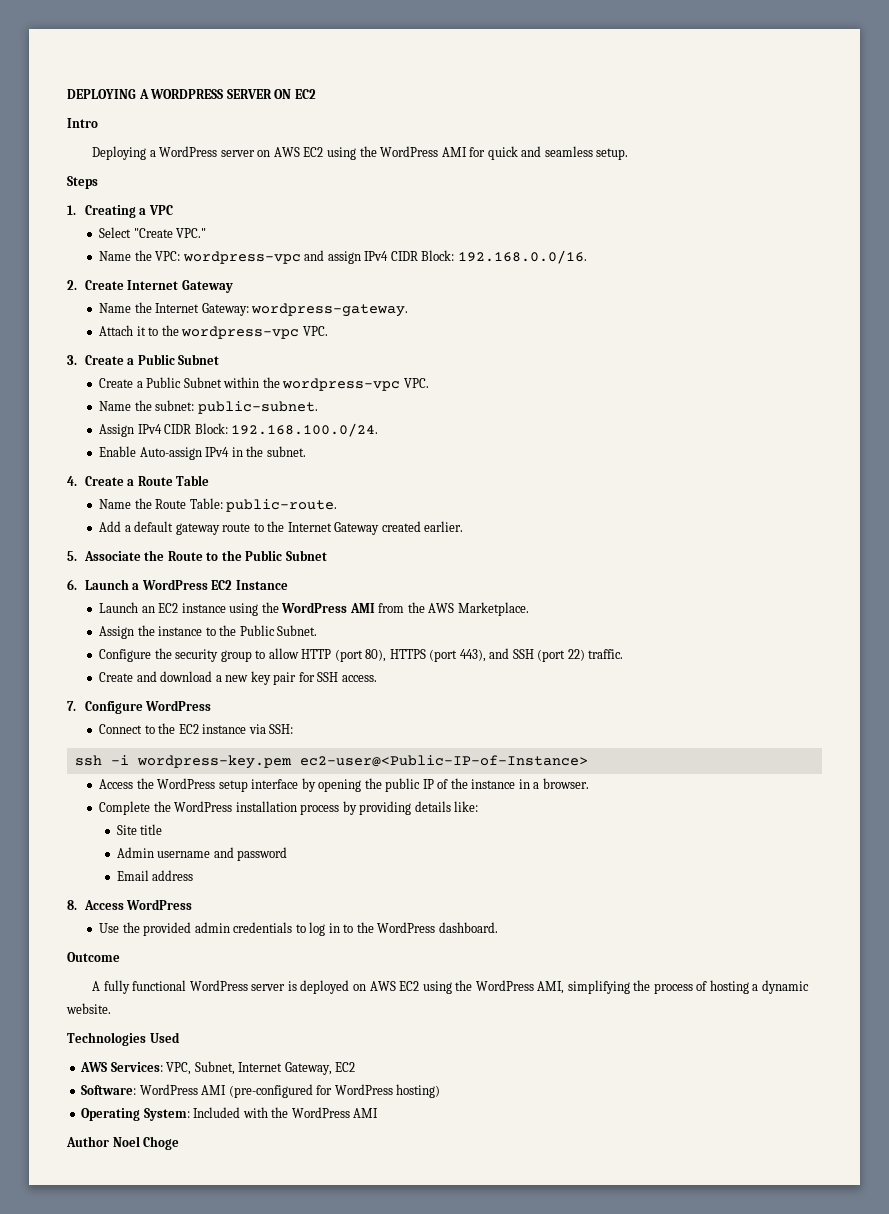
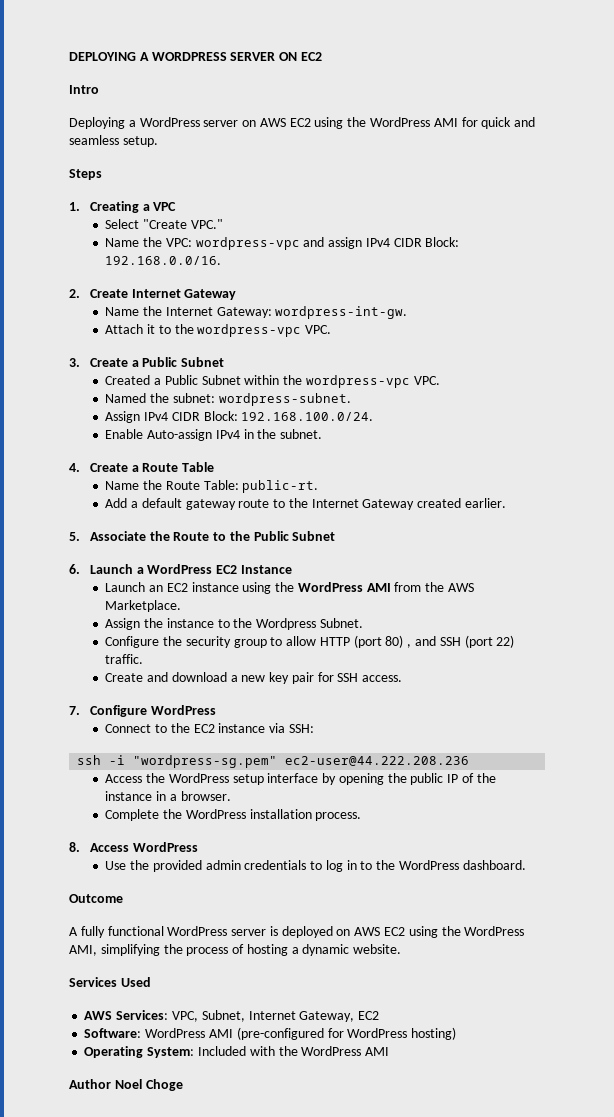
- Name the Internet Gateway: wordpress-gateway.
+ Name the Internet Gateway: wordpress-int-gw.
- Create a Public Subnet within the wordpress-vpc VPC.
+ Created a Public Subnet within the wordpress-vpc VPC.
- Name the subnet: public-subnet.
+ Named the subnet: wordpress-subnet.
- Name the Route Table: public-route.
+ Name the Route Table: public-rt.
- Assign the instance to the Public Subnet.
+ Assign the instance to the Wordpress Subnet.
- Configure the security group to allow HTTP (port 80), HTTPS (port 443), and SSH (port 22) traffic.
+ Configure the security group to allow HTTP (port 80) , and SSH (port 22) traffic.
- ssh -i wordpress-key.pem ec2-user@<Public-IP-of-Instance>
+ ssh -i "wordpress-sg.pem" ec2-user@44.222.208.236
- Complete the WordPress installation process by providing details like:
- Site title
- Admin username and password
- Email address
+ Complete the WordPress installation process.
- Technologies Used
+ Services Used

